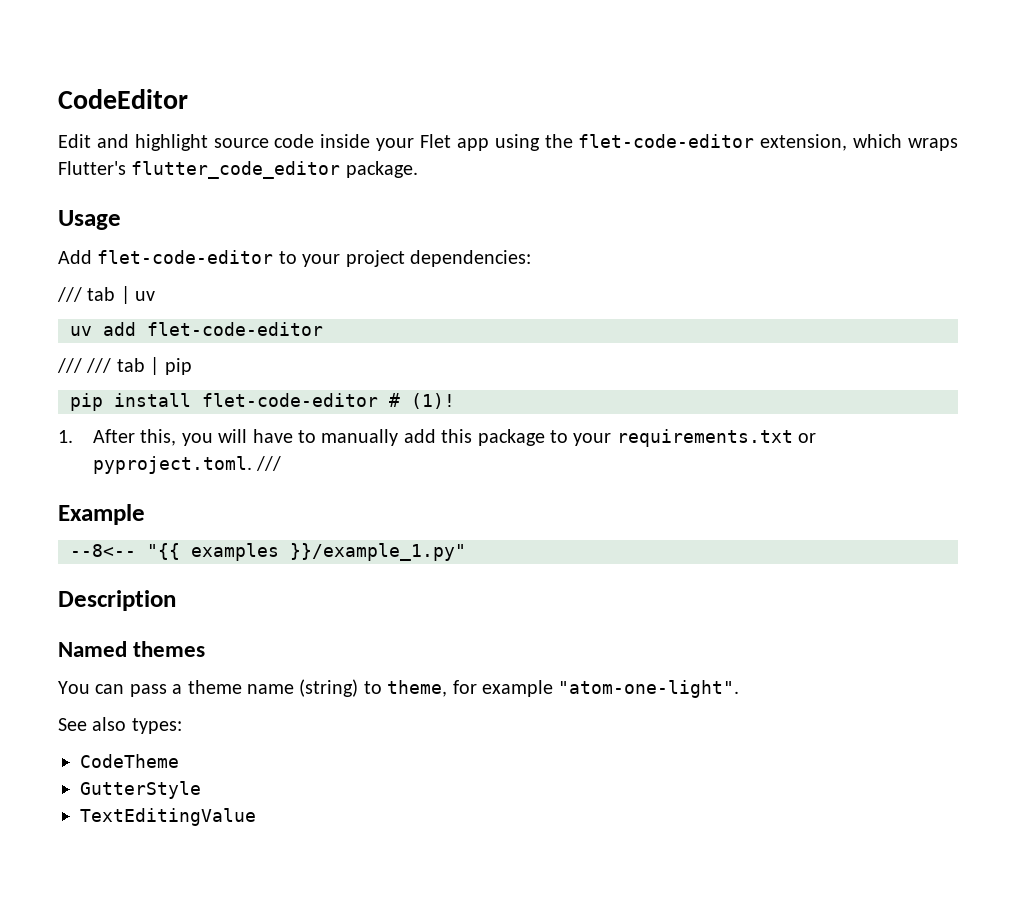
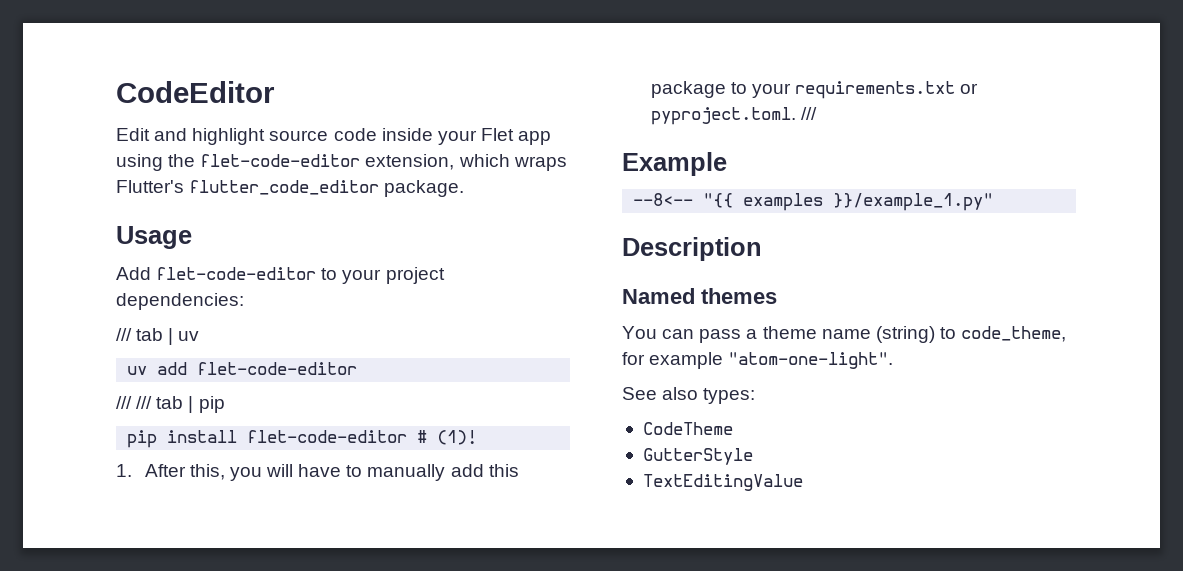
- You can pass a theme name (string) to theme, for example "atom-one-light".
+ You can pass a theme name (string) to code_theme, for example "atom-one-light".

